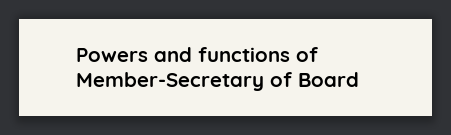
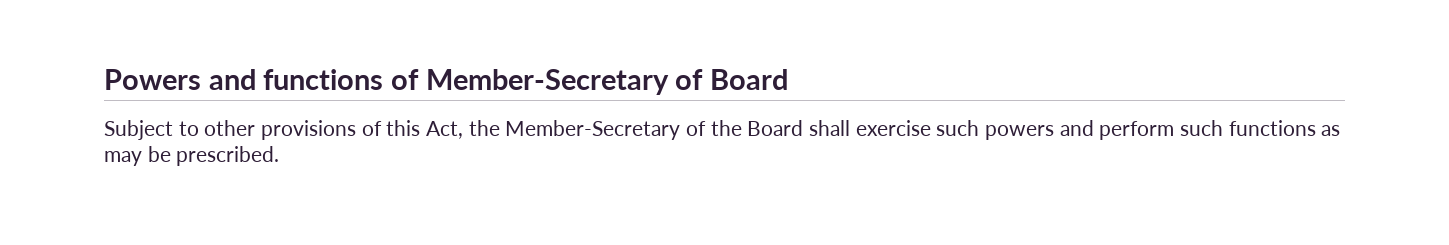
+ Subject to other provisions of this Act, the Member-Secretary of the Board shall exercise such powers and perform such functions as may be prescribed.

